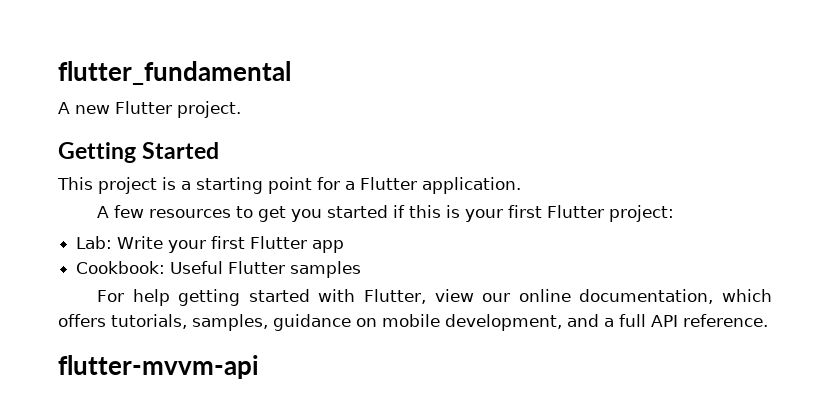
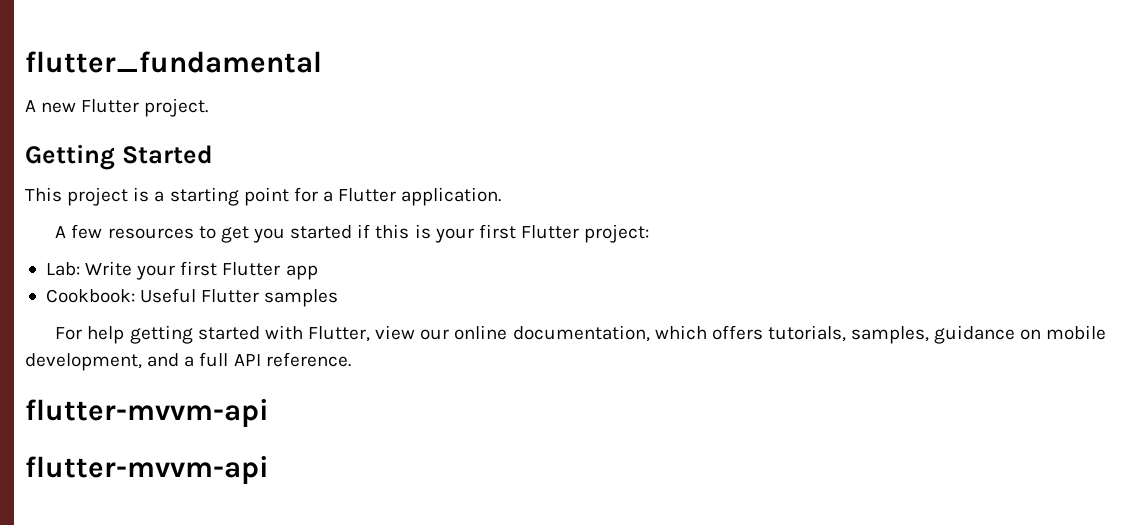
  For help getting started with Flutter, view our online documentation, which offers tutorials, samples, guidance on mobile development, and a full API reference.
+ flutter-mvvm-api

